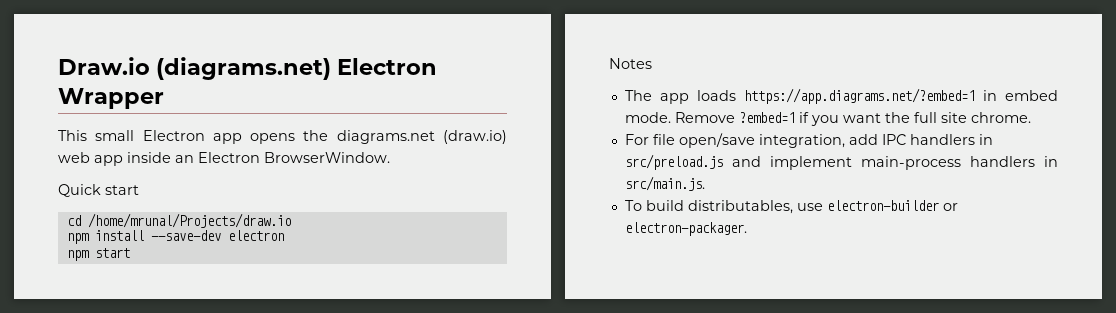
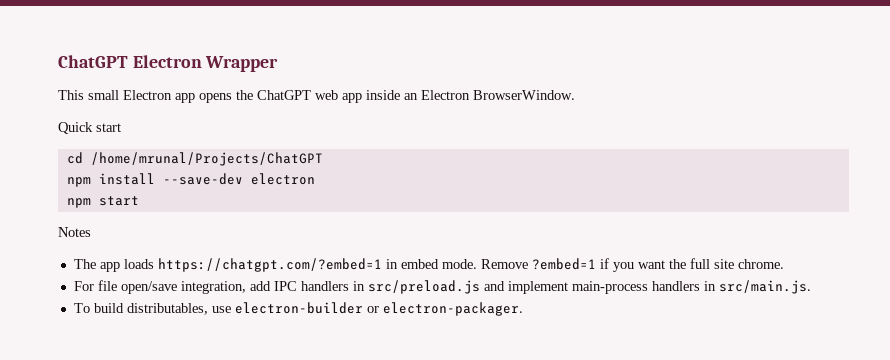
- Draw.io (diagrams.net) Electron Wrapper
+ ChatGPT Electron Wrapper
- This small Electron app opens the diagrams.net (draw.io) web app inside an Electron BrowserWindow.
+ This small Electron app opens the ChatGPT web app inside an Electron BrowserWindow.
- cd /home/mrunal/Projects/draw.io
+ cd /home/mrunal/Projects/ChatGPT
- The app loads https://app.diagrams.net/?embed=1 in embed mode.
+ The app loads https://chatgpt.com/?embed=1 in embed mode.

